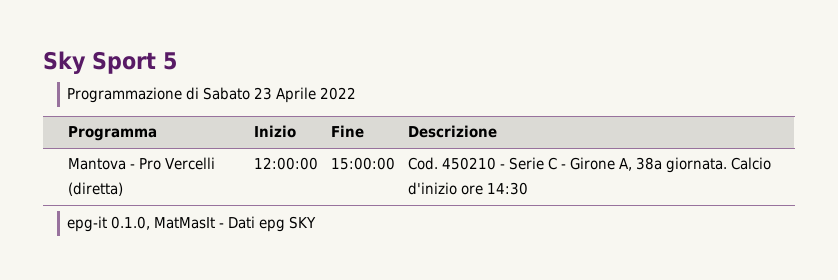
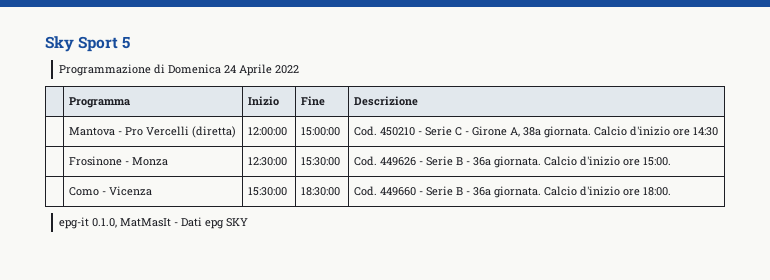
- Programmazione di Sabato 23 Aprile 2022
+ Programmazione di Domenica 24 Aprile 2022
+ | Frosinone - Monza | 12:30:00 | 15:30:00 | Cod. 449626 - Serie B - 36a giornata. Calcio d'inizio ore 15:00.
+ | Como - Vicenza | 15:30:00 | 18:30:00 | Cod. 449660 - Serie B - 36a giornata. Calcio d'inizio ore 18:00.

